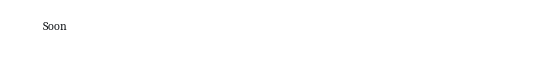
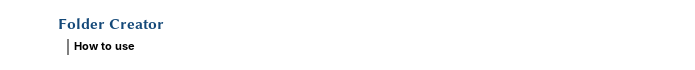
- Soon
+ Folder Creator
+ How to use

